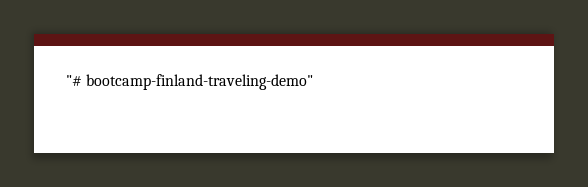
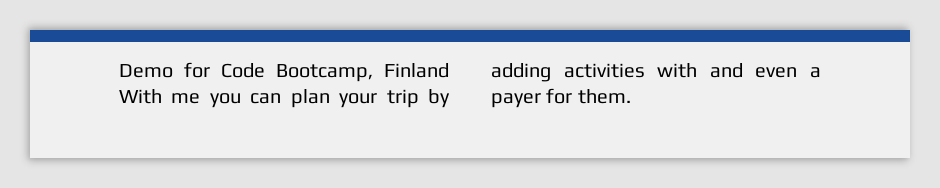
- "# bootcamp-finland-traveling-demo"
+ Demo for Code Bootcamp, Finland With me you can plan your trip by adding activities with and even a payer for them.

